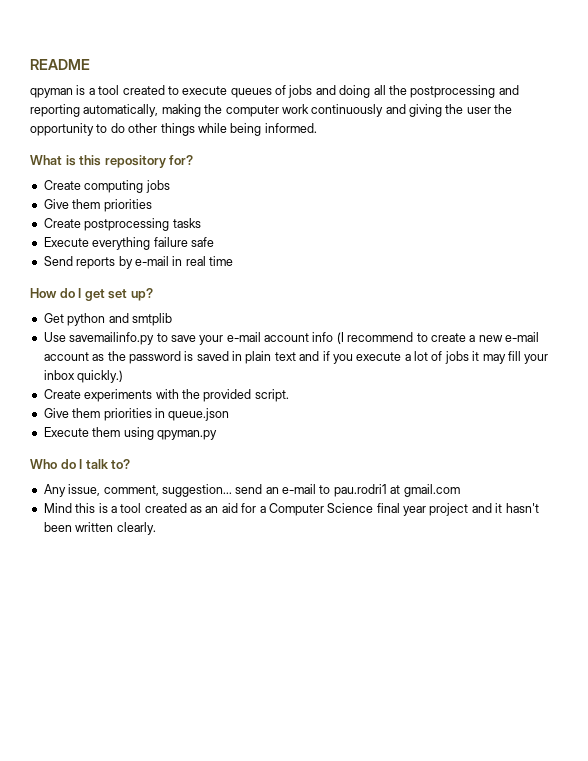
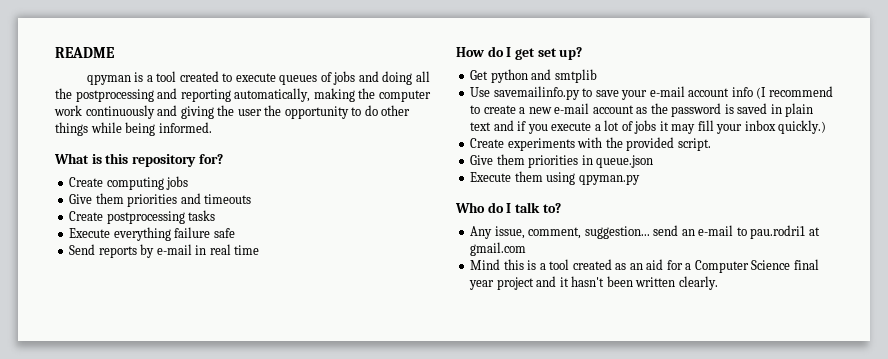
  Create computing jobs
- Give them priorities
+ Give them priorities and timeouts

